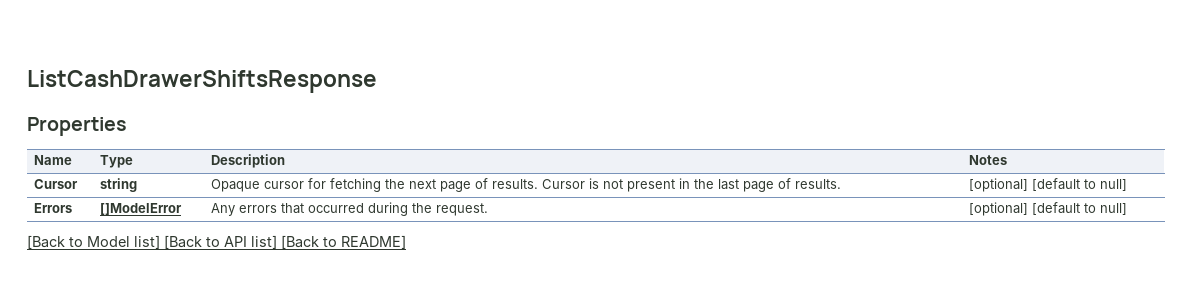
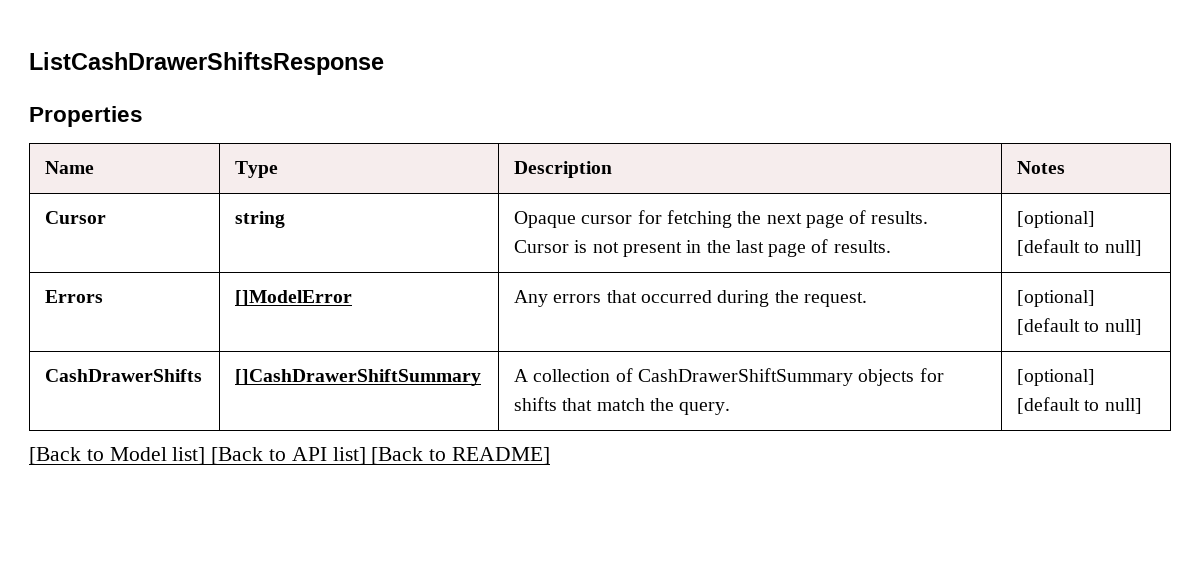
+ CashDrawerShifts | []CashDrawerShiftSummary | A collection of CashDrawerShiftSummary objects for shifts that match the query. | [optional] [default to null]

